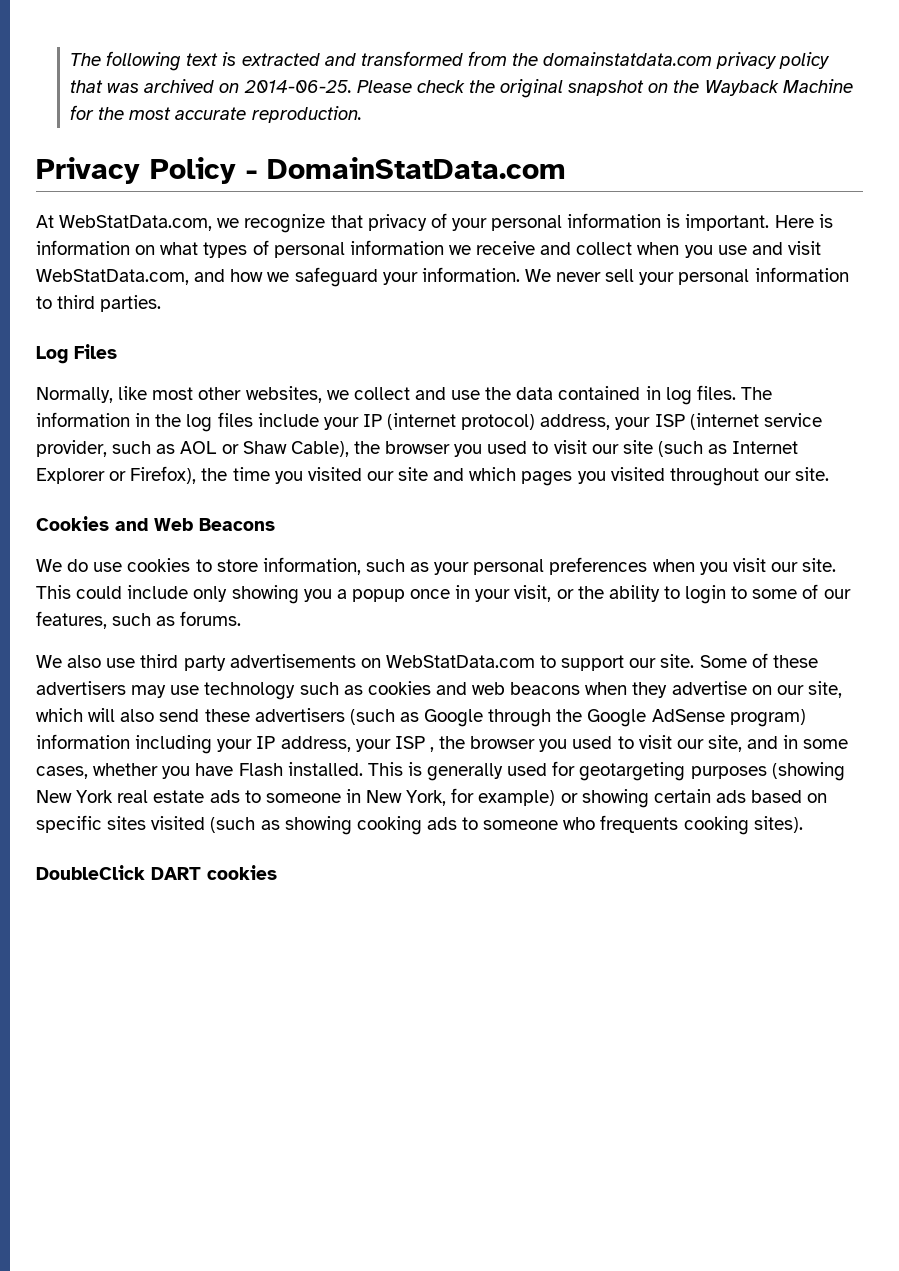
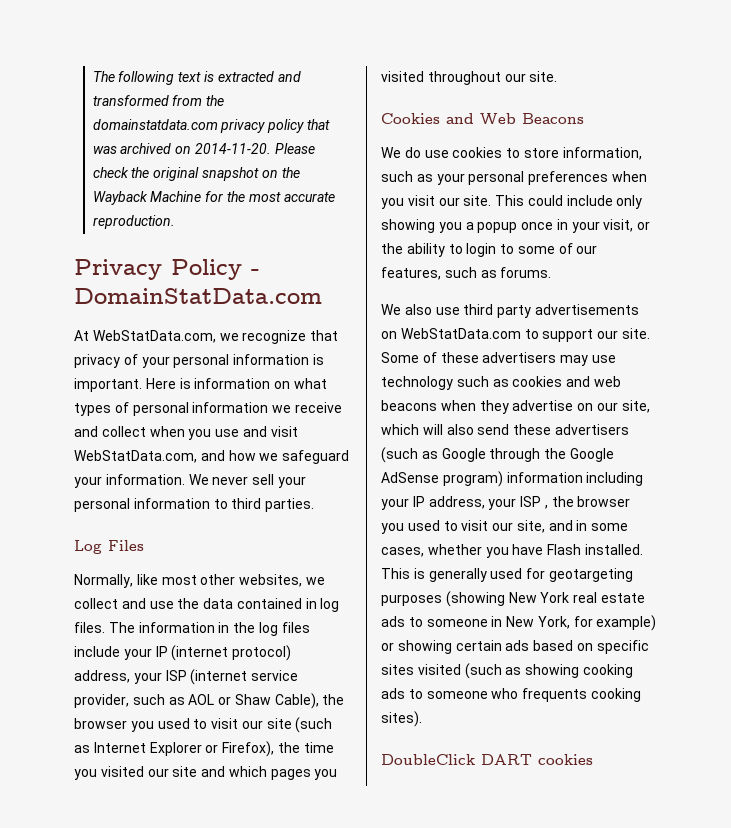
- The following text is extracted and transformed from the domainstatdata.com privacy policy that was archived on 2014-06-25.
+ The following text is extracted and transformed from the domainstatdata.com privacy policy that was archived on 2014-11-20.

